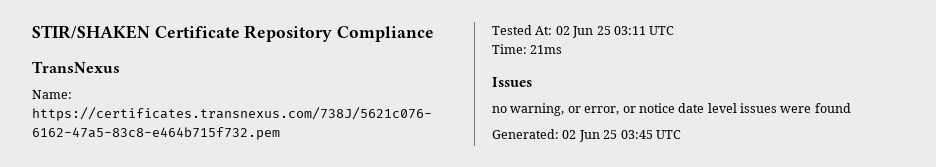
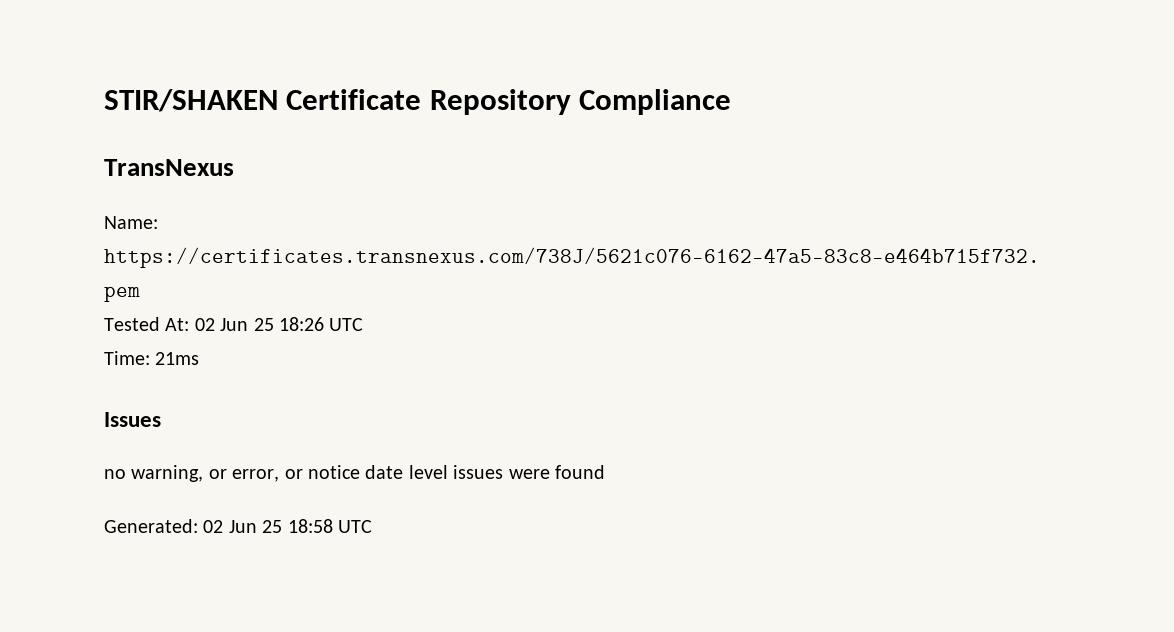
- Tested At: 02 Jun 25 03:11 UTC
+ Tested At: 02 Jun 25 18:26 UTC
- Generated: 02 Jun 25 03:45 UTC
+ Generated: 02 Jun 25 18:58 UTC

